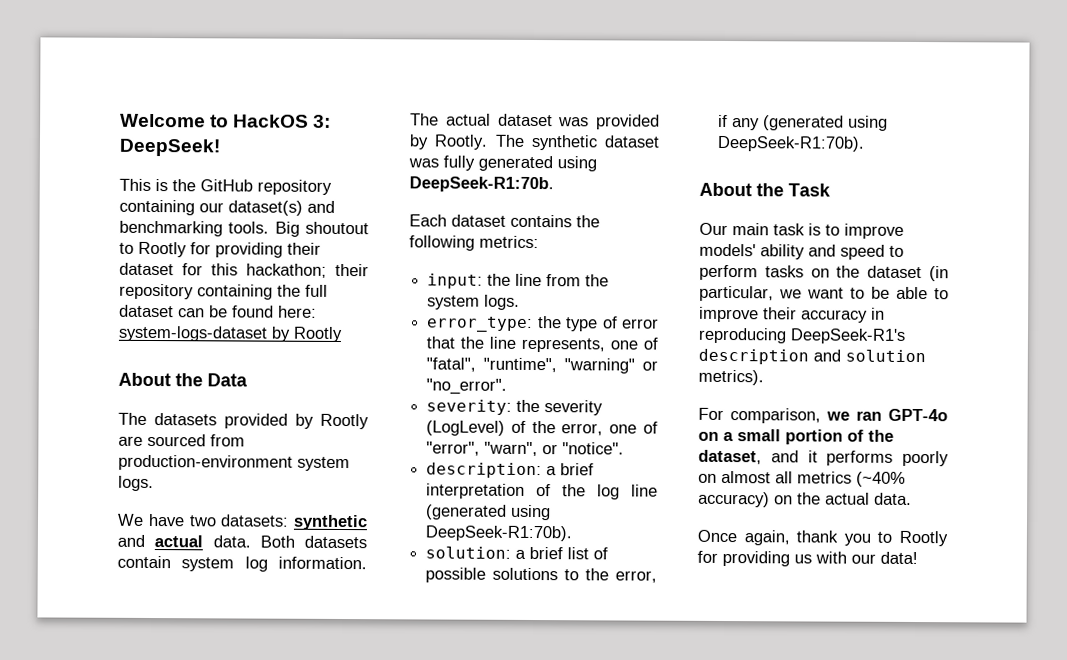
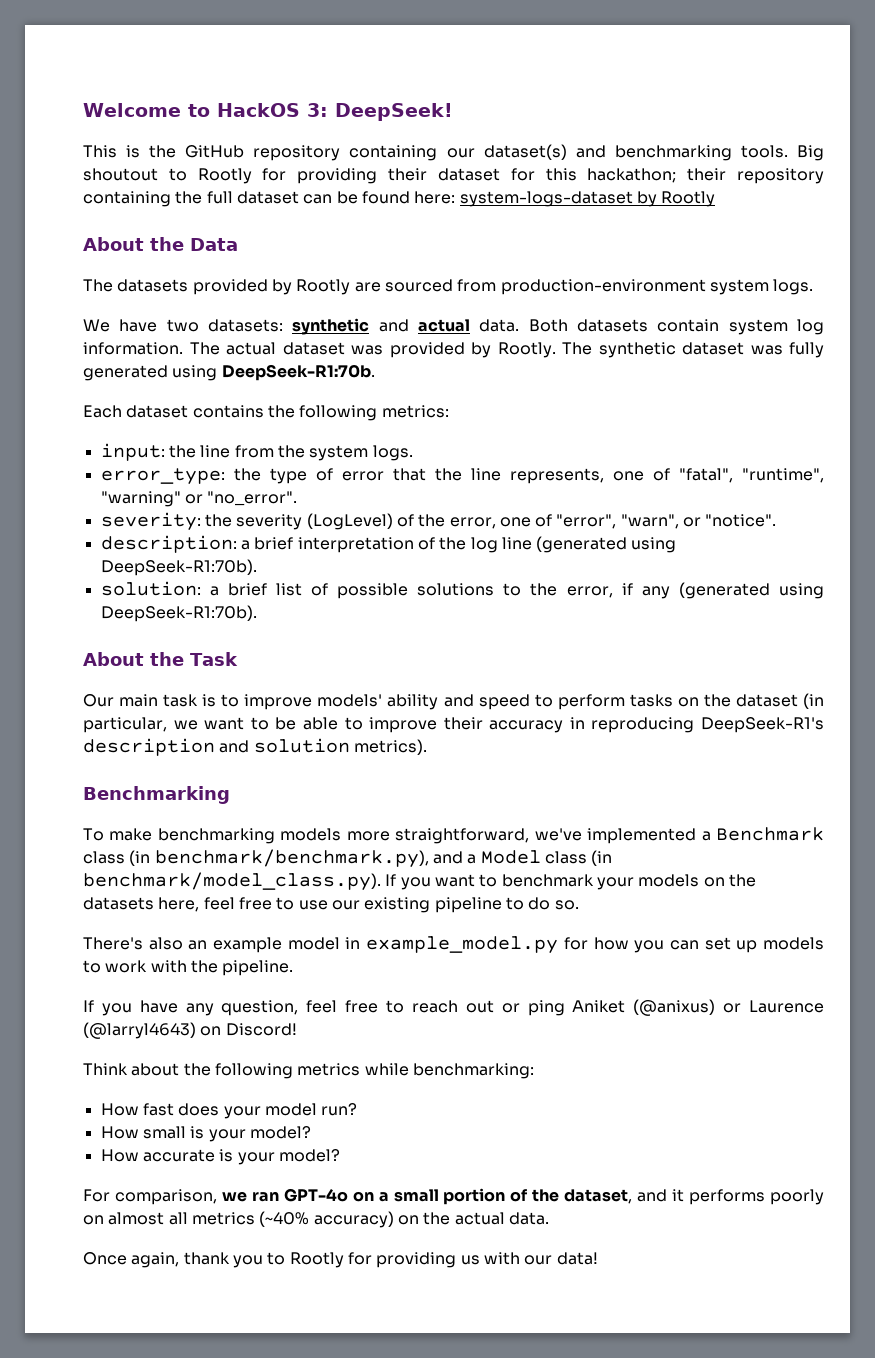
+ Benchmarking
+ To make benchmarking models more straightforward, we've implemented a Benchmark class (in benchmark/benchmark.py), and a Model class (in benchmark/model_class.py). If you want to benchmark your models on the datasets here, feel free to use our existing pipeline to do so.
+ There's also an example model in example_model.py for how you can set up models to work with the pipeline.
+ If you have any question, feel free to reach out or ping Aniket (@anixus) or Laurence (@larryl4643) on Discord!
+ Think about the following metrics while benchmarking:
+ How fast does your model run?
+ How small is your model?
+ How accurate is your model?

